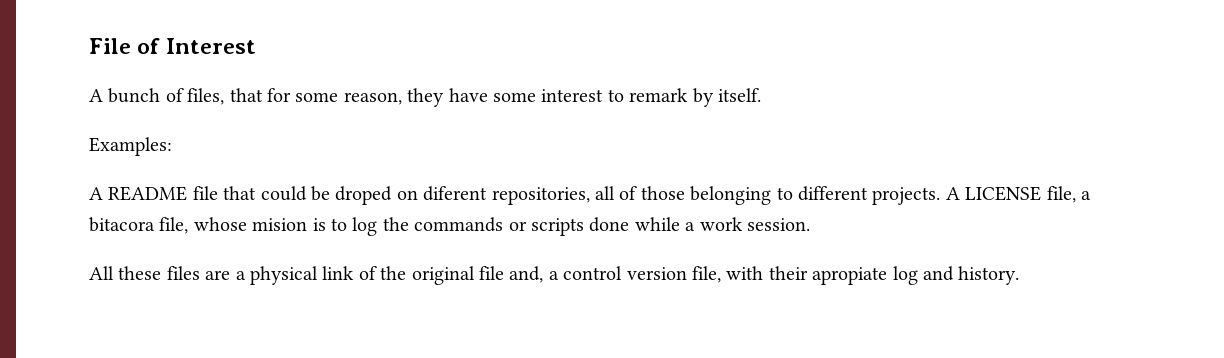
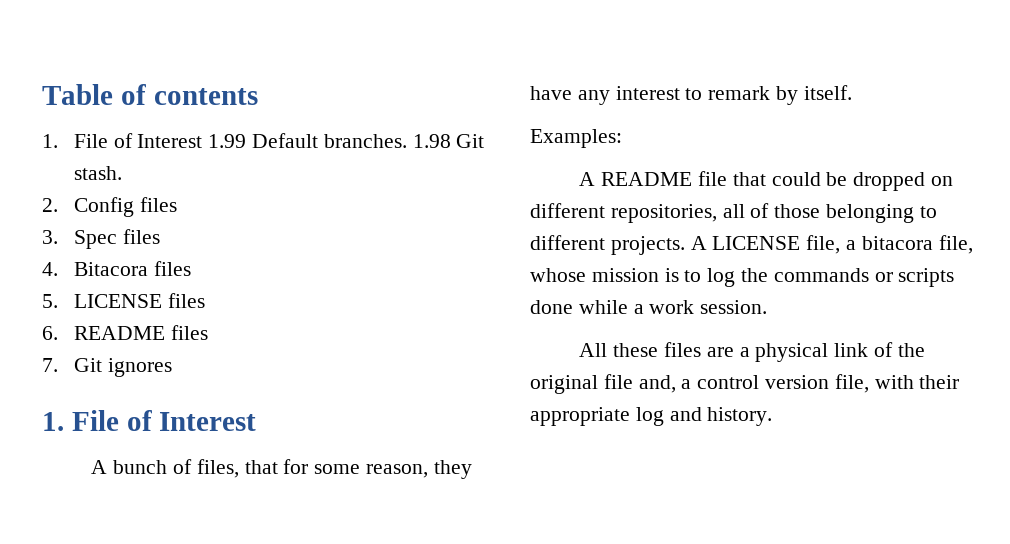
- File of Interest
+ Table of contents
+ 1. File of Interest 1.99 Default branches. 1.98 Git stash.
+ 2. Config files
+ 3. Spec files
+ 4. Bitacora files
+ 5. LICENSE files
+ 6. README files
+ 7. Git ignores
+ 1. File of Interest
- A bunch of files, that for some reason, they have some interest to remark by itself.
+ A bunch of files, that for some reason, they have any interest to remark by itself.
- A README file that could be droped on diferent repositories, all of those belonging to different projects.
+ A README file that could be dropped on different repositories, all of those belonging to different projects.
- A LICENSE file, a bitacora file, whose mision is to log the commands or scripts done while a work session.
+ A LICENSE file, a bitacora file, whose mission is to log the commands or scripts done while a work session.
- All these files are a physical link of the original file and, a control version file, with their apropiate log and history.
+ All these files are a physical link of the original file and, a control version file, with their appropriate log and history.

